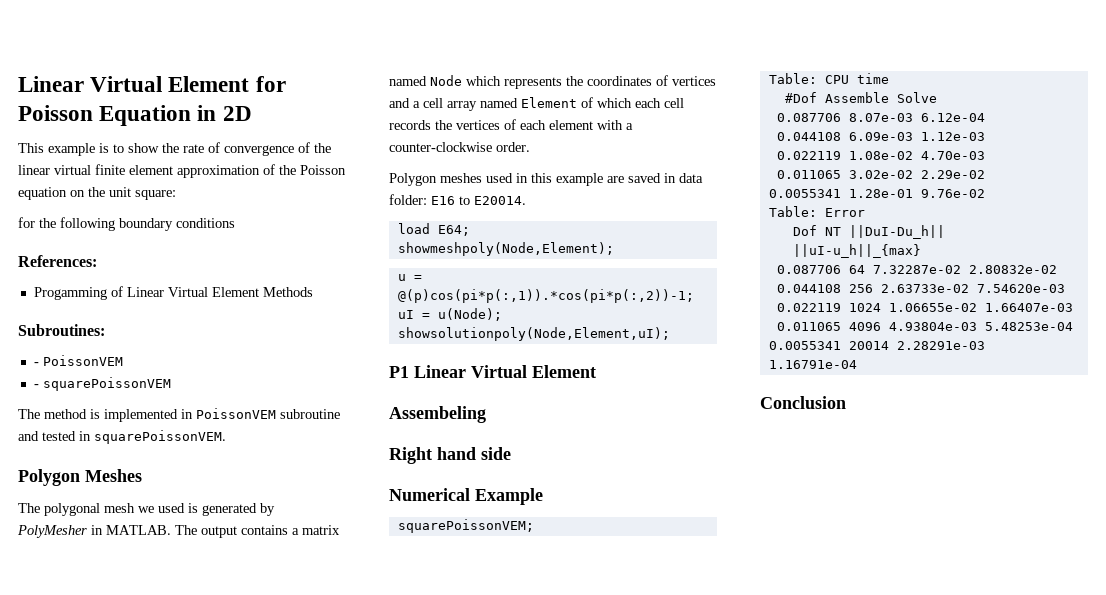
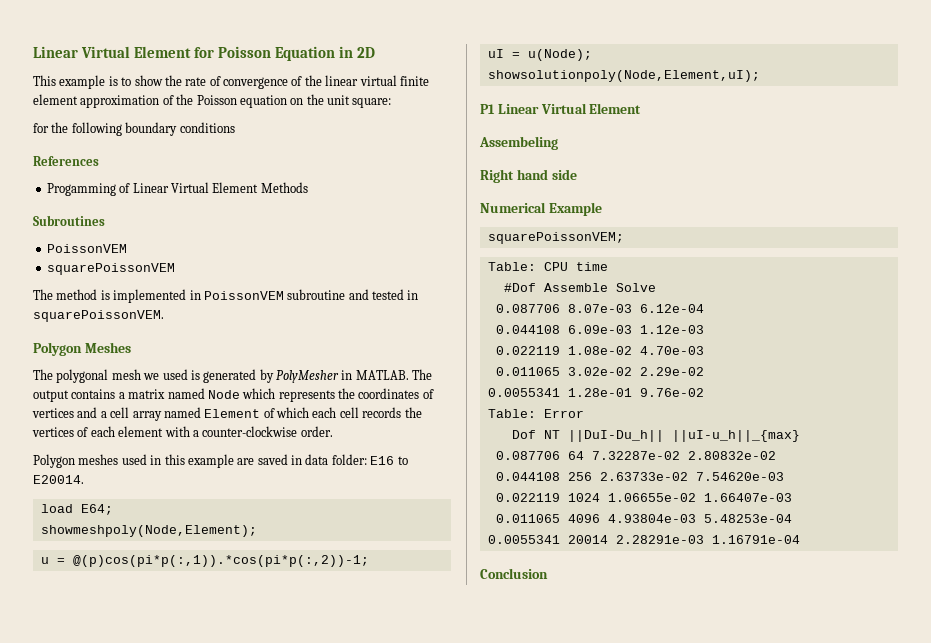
- References:
+ References
- Subroutines:
- - PoissonVEM
+ Subroutines
+ PoissonVEM
- - squarePoissonVEM
+ squarePoissonVEM

